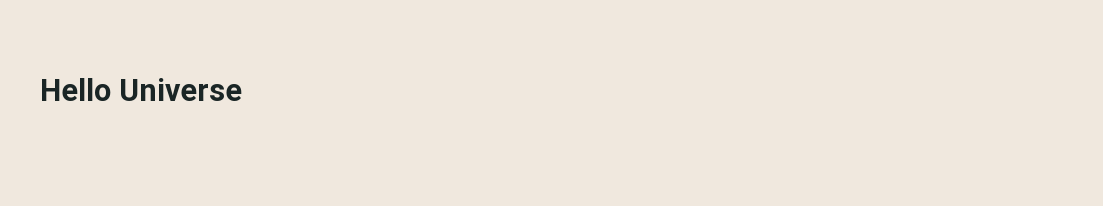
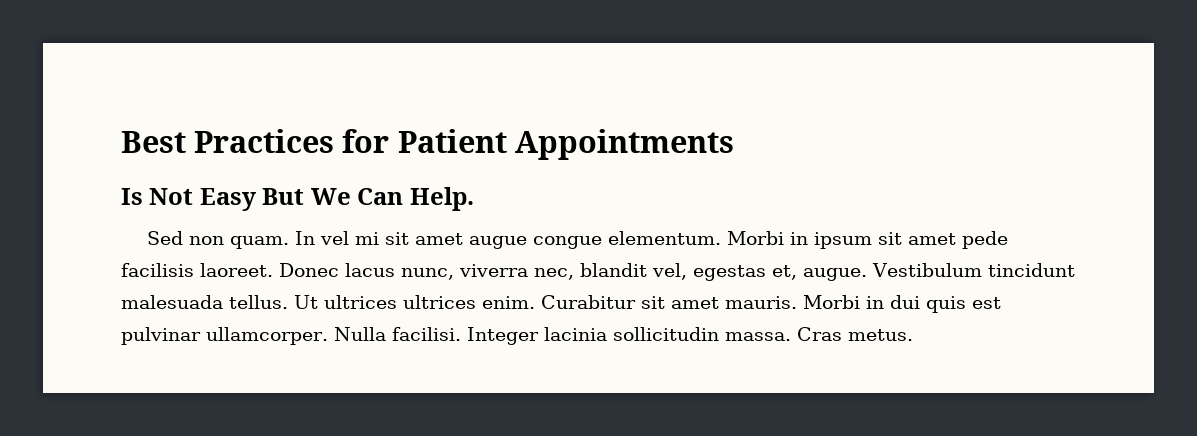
- Hello Universe
+ Best Practices for Patient Appointments
+ Is Not Easy But We Can Help.
+ Sed non quam. In vel mi sit amet augue congue elementum. Morbi in ipsum sit amet pede facilisis laoreet. Donec lacus nunc, viverra nec, blandit vel, egestas et, augue. Vestibulum tincidunt malesuada tellus. Ut ultrices ultrices enim. Curabitur sit amet mauris. Morbi in dui quis est pulvinar ullamcorper. Nulla facilisi. Integer lacinia sollicitudin massa. Cras metus.

